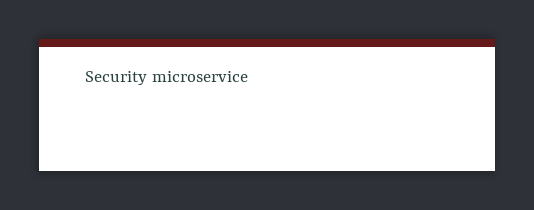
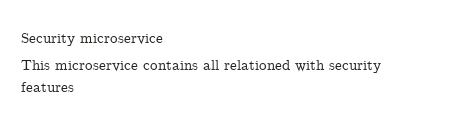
+ This microservice contains all relationed with security features

